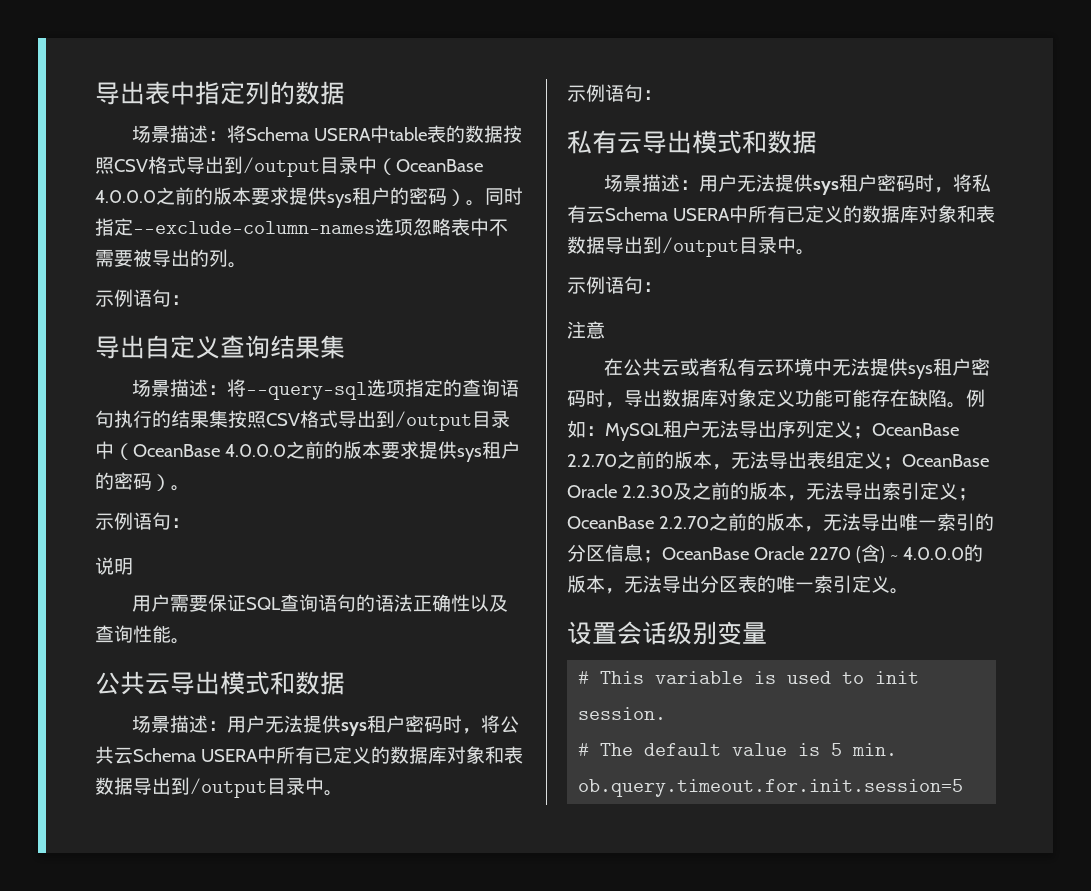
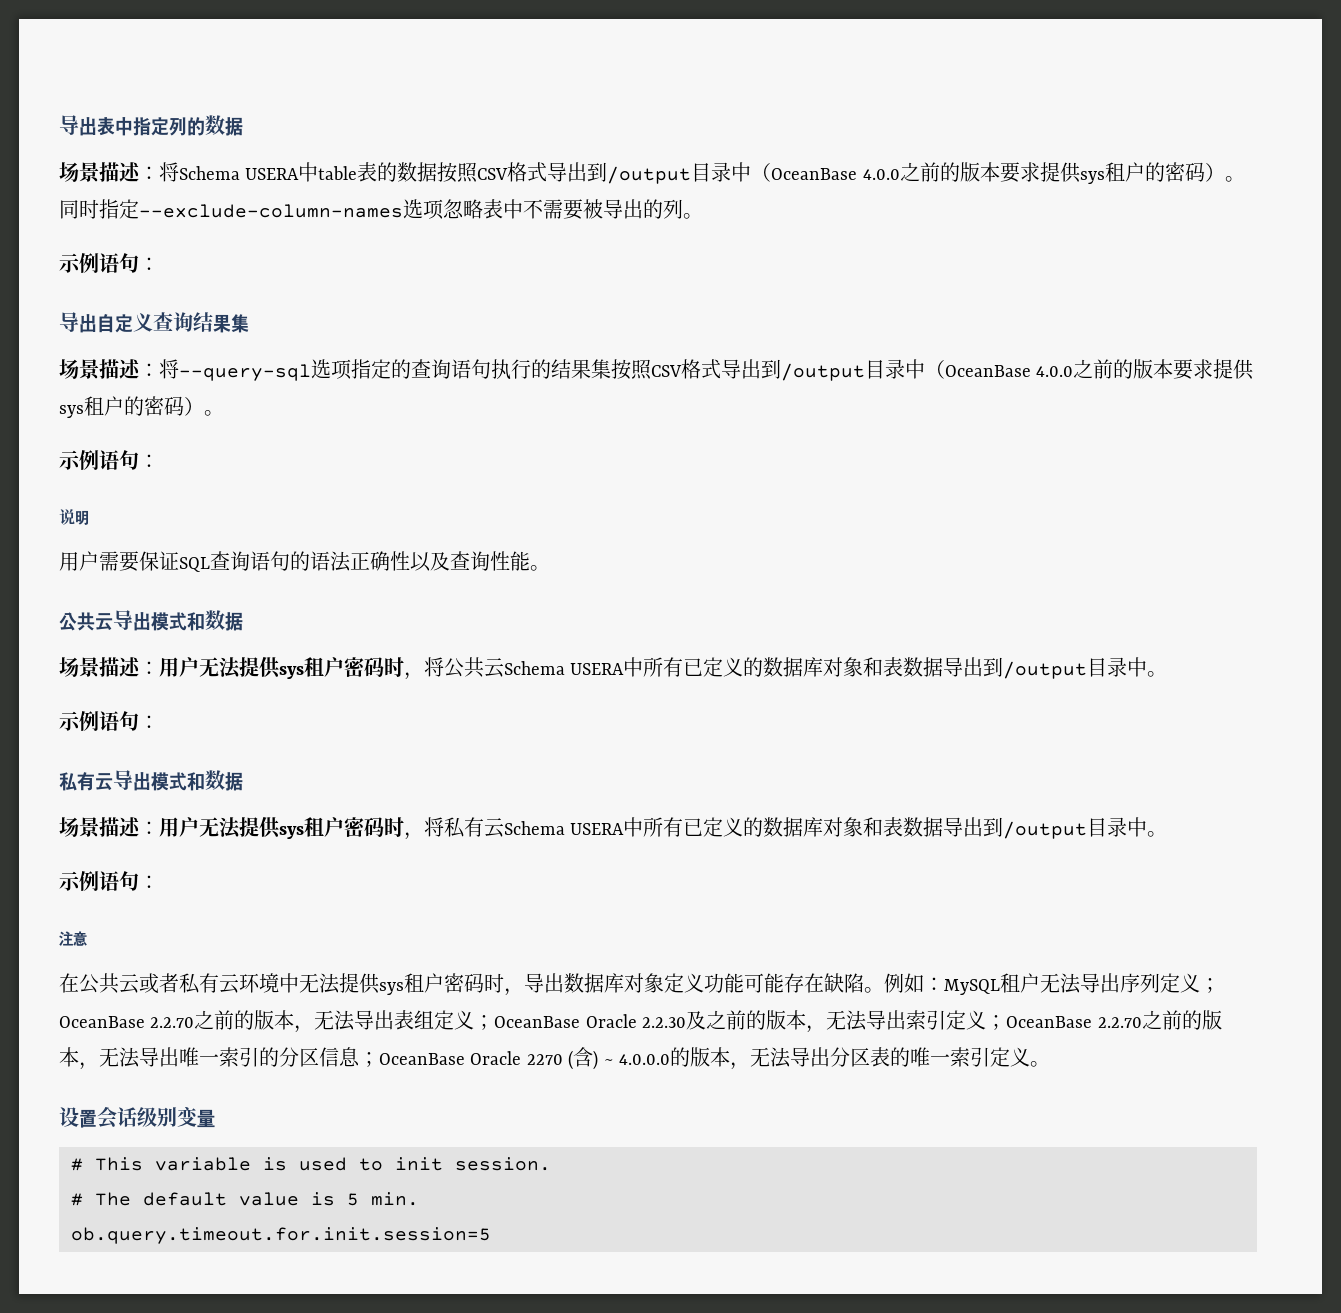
- 场景描述：将Schema USERA中table表的数据按照CSV格式导出到/output目录中（OceanBase 4.0.0.0之前的版本要求提供sys租户的密码）。
+ 场景描述：将Schema USERA中table表的数据按照CSV格式导出到/output目录中（OceanBase 4.0.0之前的版本要求提供sys租户的密码）。
- 场景描述：将--query-sql选项指定的查询语句执行的结果集按照CSV格式导出到/output目录中（OceanBase 4.0.0.0之前的版本要求提供sys租户的密码）。
+ 场景描述：将--query-sql选项指定的查询语句执行的结果集按照CSV格式导出到/output目录中（OceanBase 4.0.0之前的版本要求提供sys租户的密码）。

